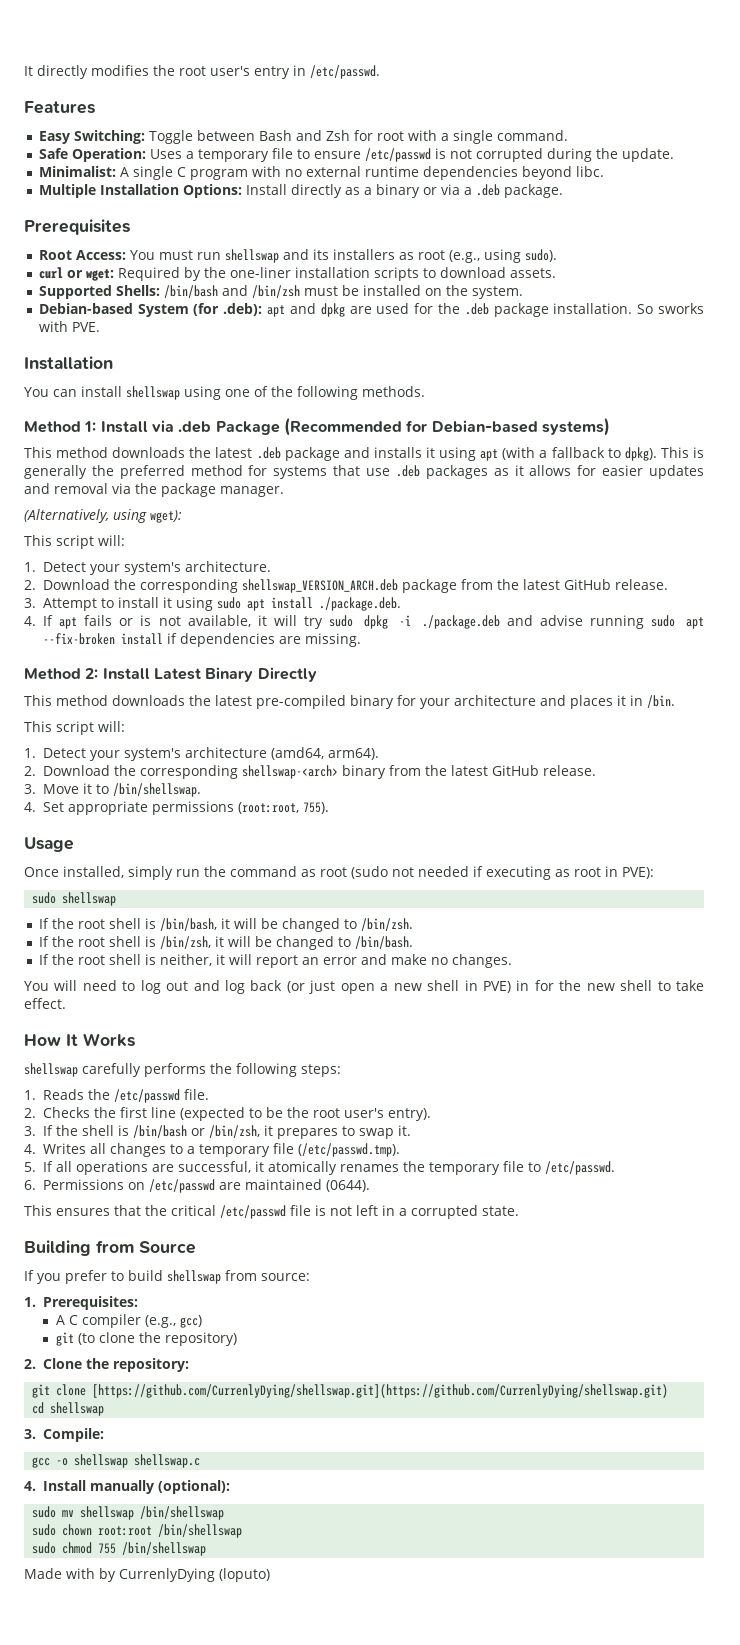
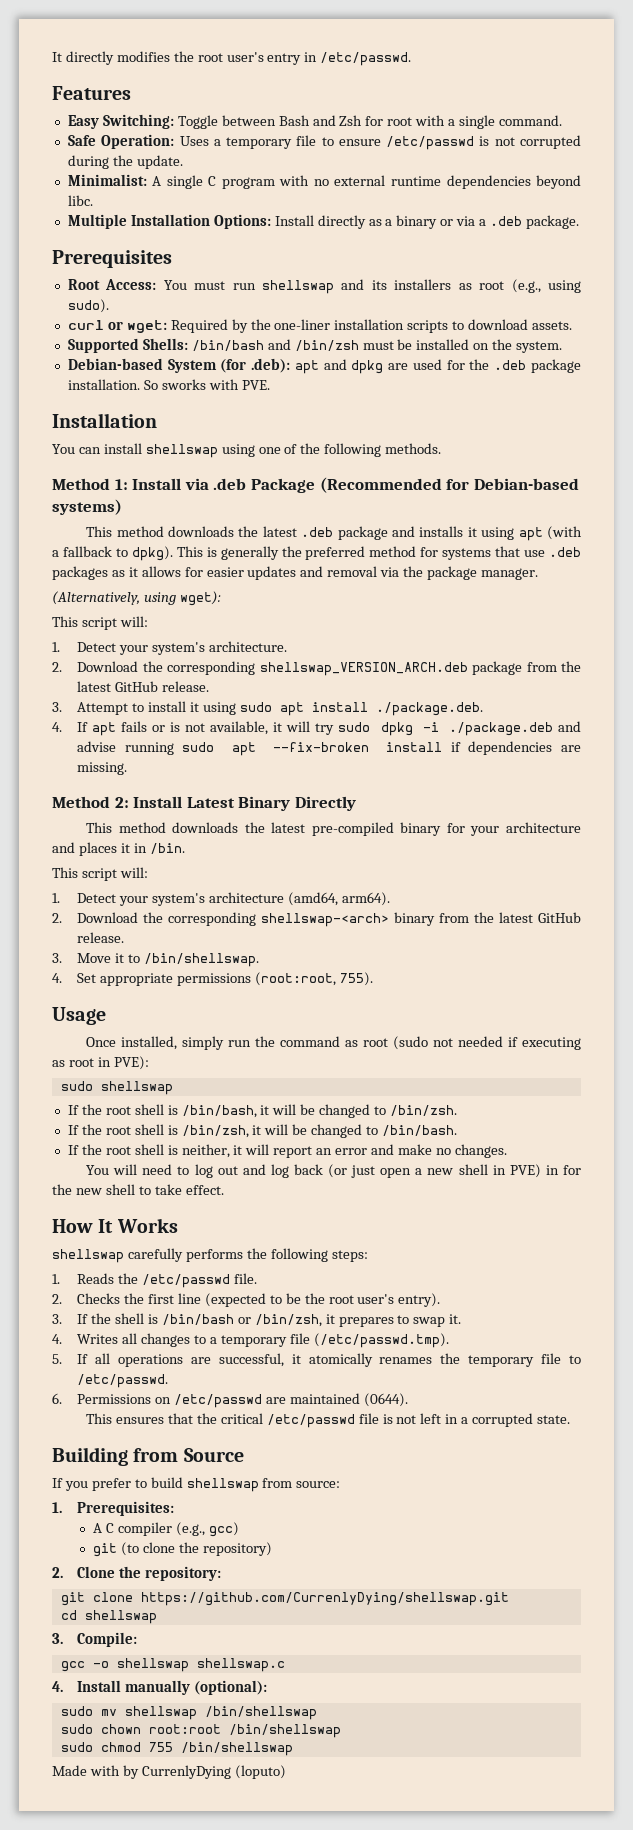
- git clone [https://github.com/CurrenlyDying/shellswap.git](https://github.com/CurrenlyDying/shellswap.git)
+ git clone https://github.com/CurrenlyDying/shellswap.git

